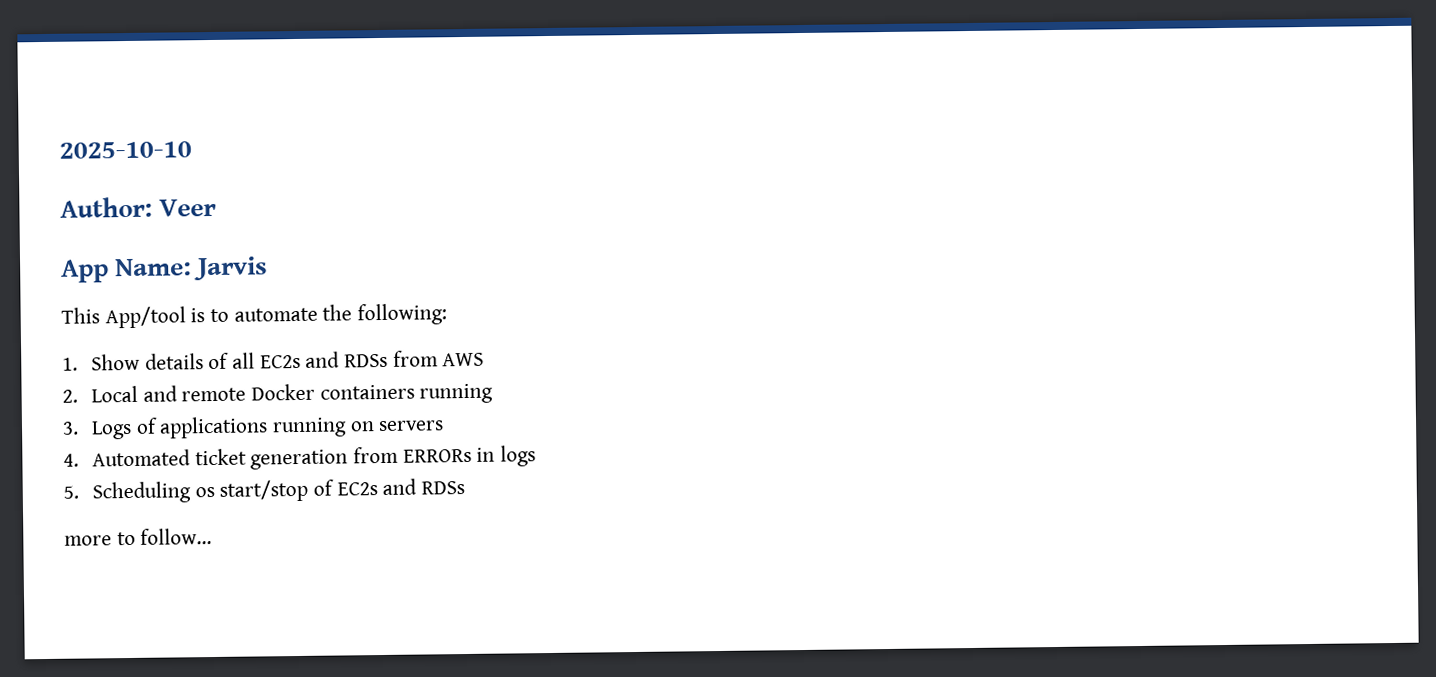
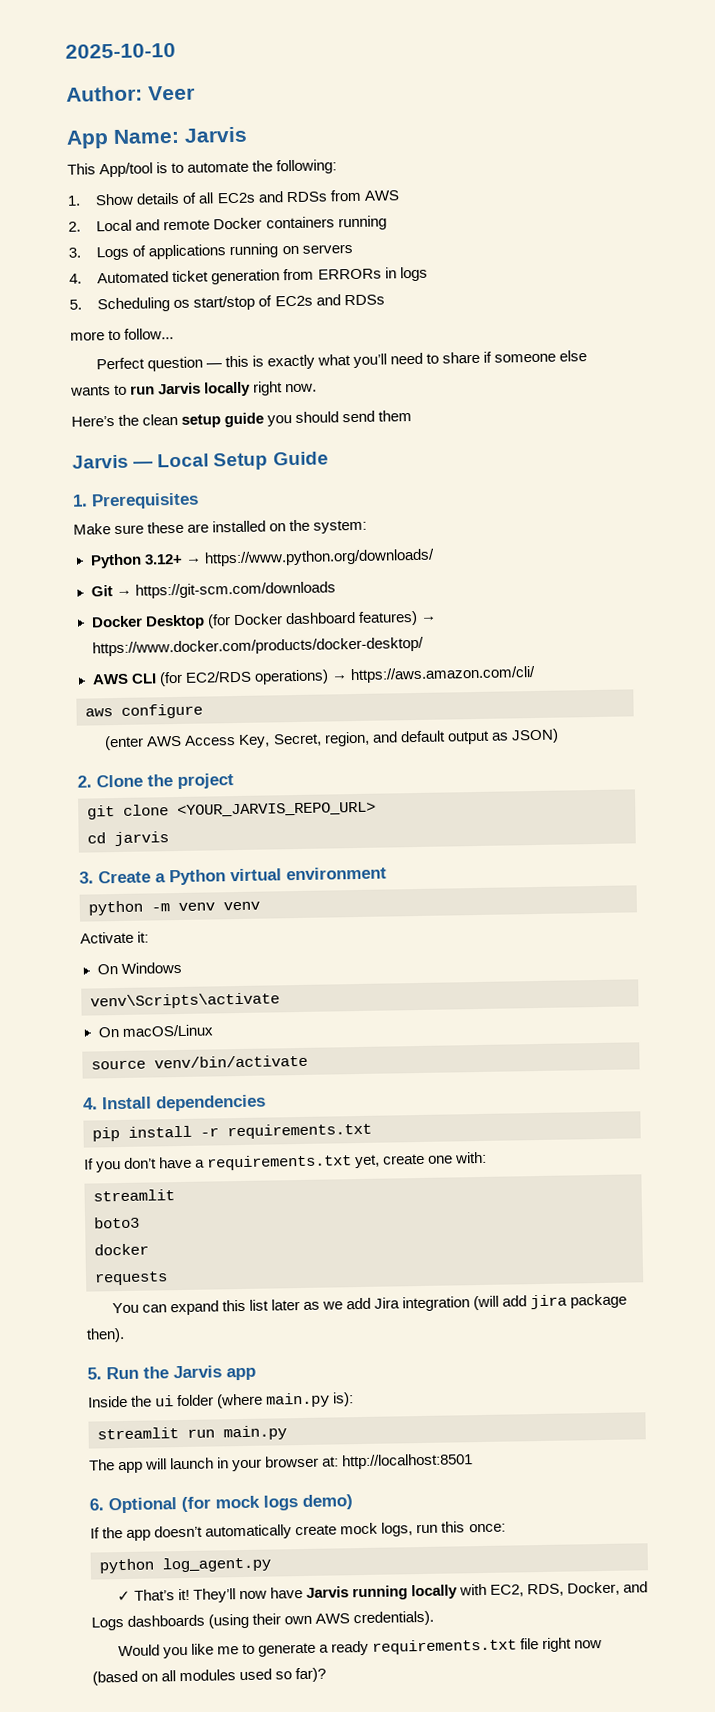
+ Perfect question — this is exactly what you’ll need to share if someone else wants to run Jarvis locally right now.
+ Here’s the clean setup guide you should send them
+ Jarvis — Local Setup Guide
+ 1. Prerequisites
+ Make sure these are installed on the system:
+ Python 3.12+ → https://www.python.org/downloads/
+ Git → https://git-scm.com/downloads
+ Docker Desktop (for Docker dashboard features) → https://www.docker.com/products/docker-desktop/
+ AWS CLI (for EC2/RDS operations) → https://aws.amazon.com/cli/
+ aws configure
+ (enter AWS Access Key, Secret, region, and default output as JSON)
+ 2. Clone the project
+ git clone <YOUR_JARVIS_REPO_URL>
+ cd jarvis
+ 3. Create a Python virtual environment
+ python -m venv venv
+ Activate it:
+ On Windows
+ venv\Scripts\activate
+ On macOS/Linux
+ source venv/bin/activate
+ 4. Install dependencies
+ pip install -r requirements.txt
+ If you don’t have a requirements.txt yet, create one with:
+ streamlit
+ boto3
+ docker
+ requests
+ You can expand this list later as we add Jira integration (will add jira package then).
+ 5. Run the Jarvis app
+ Inside the ui folder (where main.py is):
+ streamlit run main.py
+ The app will launch in your browser at: http://localhost:8501
+ 6. Optional (for mock logs demo)
+ If the app doesn’t automatically create mock logs, run this once:
+ python log_agent.py
+ ✓ That’s it! They’ll now have Jarvis running locally with EC2, RDS, Docker, and Logs dashboards (using their own AWS credentials).
+ Would you like me to generate a ready requirements.txt file right now (based on all modules used so far)?

